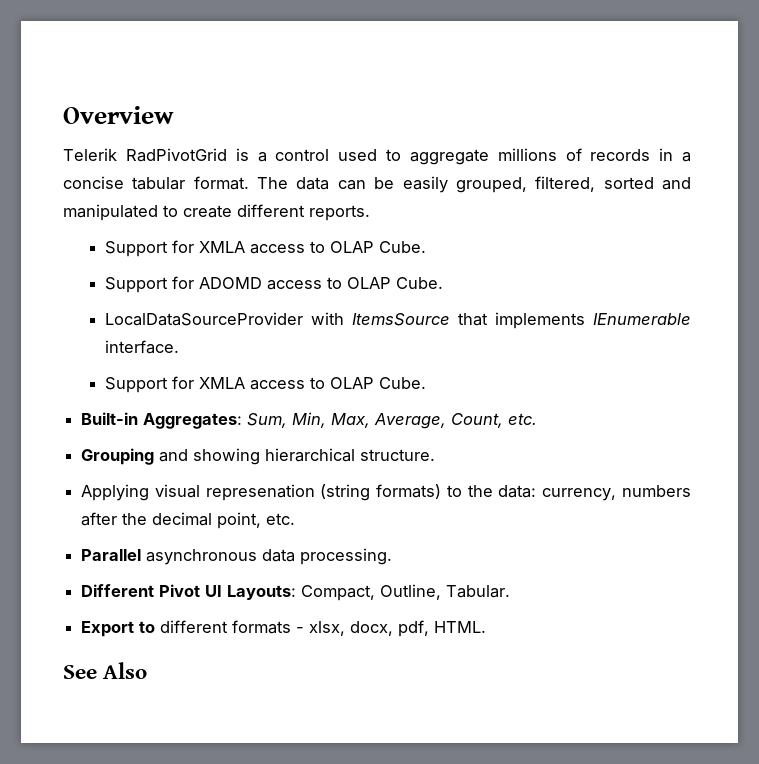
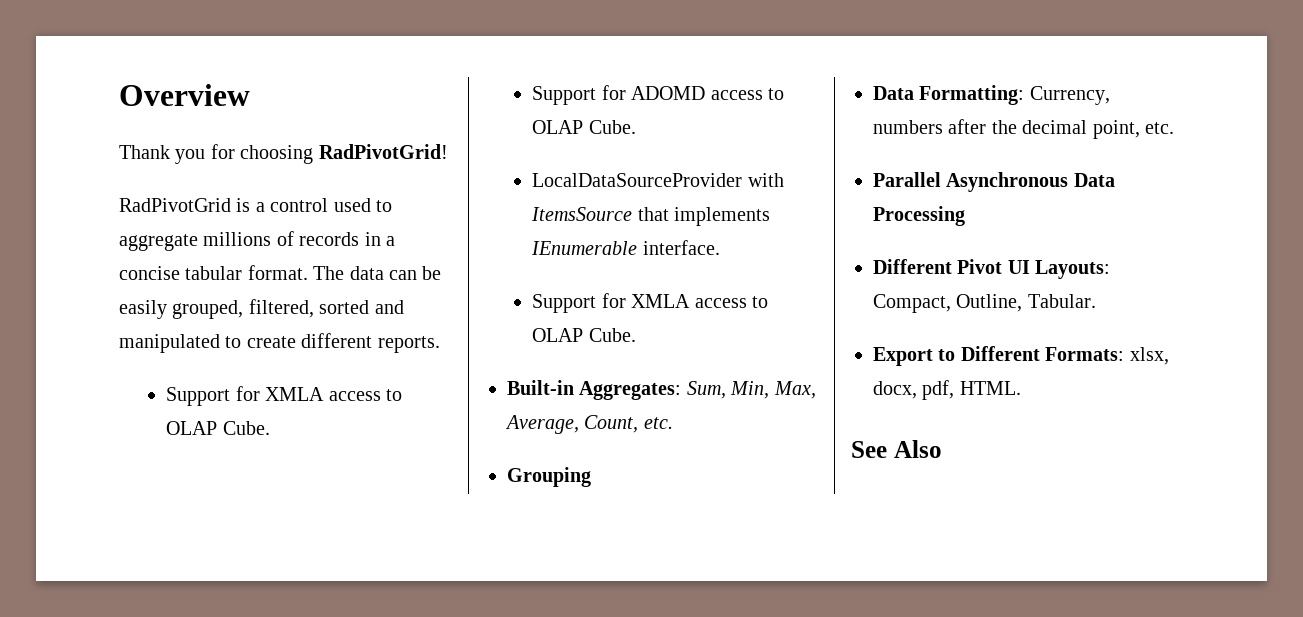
- Telerik RadPivotGrid is a control used to aggregate millions of records in a concise tabular format.
+ Thank you for choosing RadPivotGrid!
+ RadPivotGrid is a control used to aggregate millions of records in a concise tabular format.
- Grouping and showing hierarchical structure.
- Applying visual represenation (string formats) to the data: currency, numbers after the decimal point, etc.
+ Grouping
+ Data Formatting: Currency, numbers after the decimal point, etc.
- Parallel asynchronous data processing.
+ Parallel Asynchronous Data Processing
- Export to different formats - xlsx, docx, pdf, HTML.
+ Export to Different Formats: xlsx, docx, pdf, HTML.

